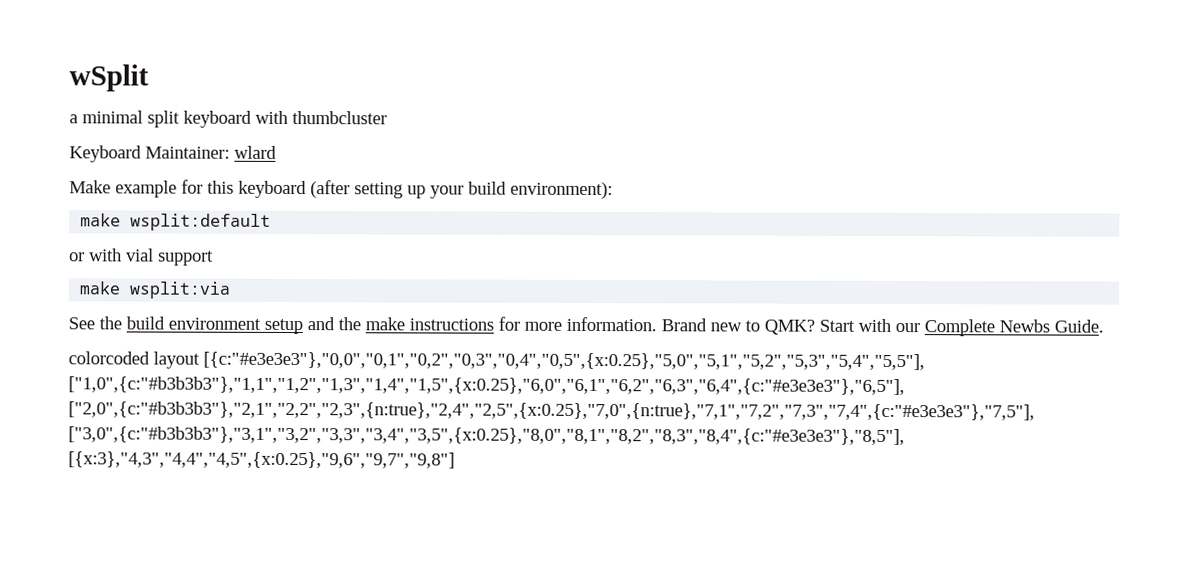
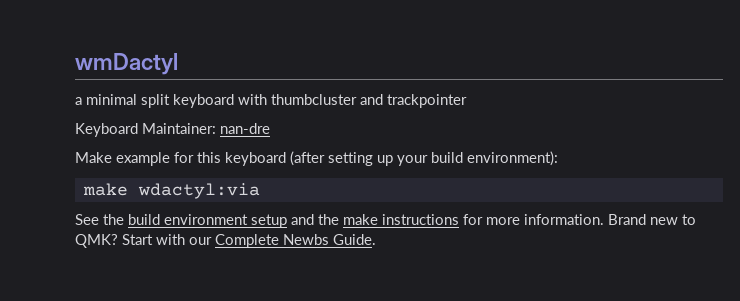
- wSplit
+ wmDactyl
- a minimal split keyboard with thumbcluster
+ a minimal split keyboard with thumbcluster and trackpointer
- Keyboard Maintainer: wlard
+ Keyboard Maintainer: nan-dre
- make wsplit:default
- or with vial support
- make wsplit:via
+ make wdactyl:via
- colorcoded layout [{c:"#e3e3e3"},"0,0","0,1","0,2","0,3","0,4","0,5",{x:0.25},"5,0","5,1","5,2","5,3","5,4","5,5"], ["1,0",{c:"#b3b3b3"},"1,1","1,2","1,3","1,4","1,5",{x:0.25},"6,0","6,1","6,2","6,3","6,4",{c:"#e3e3e3"},"6,5"], ["2,0",{c:"#b3b3b3"},"2,1","2,2","2,3",{n:true},"2,4","2,5",{x:0.25},"7,0",{n:true},"7,1","7,2","7,3","7,4",{c:"#e3e3e3"},"7,5"], ["3,0",{c:"#b3b3b3"},"3,1","3,2","3,3","3,4","3,5",{x:0.25},"8,0","8,1","8,2","8,3","8,4",{c:"#e3e3e3"},"8,5"], [{x:3},"4,3","4,4","4,5",{x:0.25},"9,6","9,7","9,8"]

